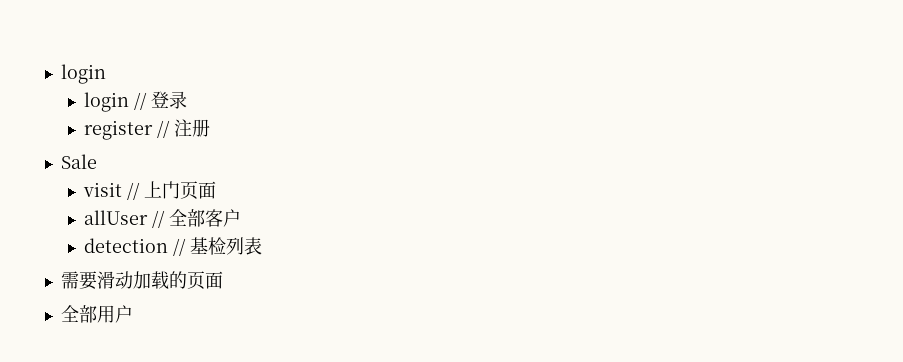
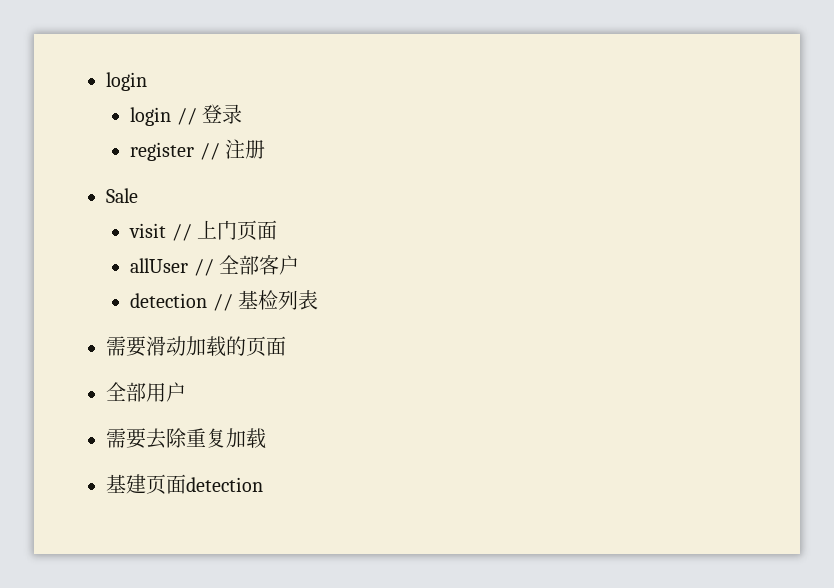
+ 需要去除重复加载
+ 基建页面detection

